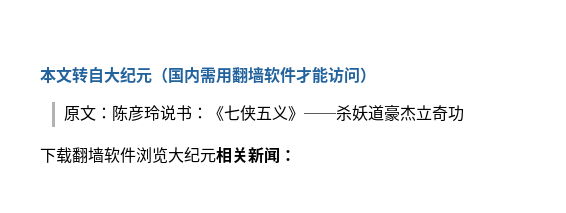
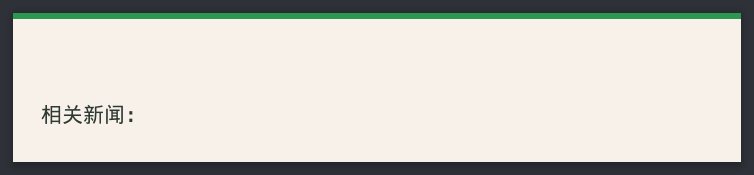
- 本文转自大纪元（国内需用翻墙软件才能访问）
- 原文：陈彦玲说书：《七侠五义》──杀妖道豪杰立奇功
- 下载翻墙软件浏览大纪元相关新闻：
+ 相关新闻：

